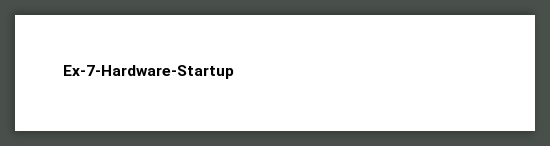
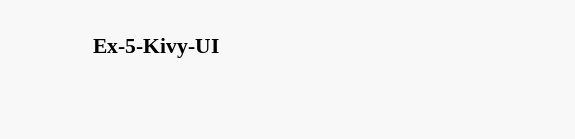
- Ex-7-Hardware-Startup
+ Ex-5-Kivy-UI

